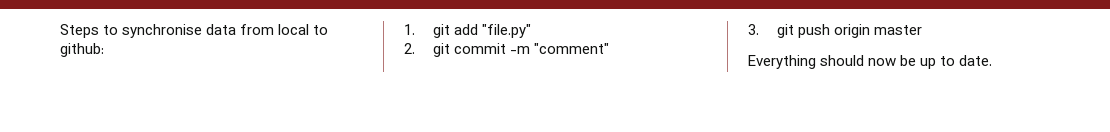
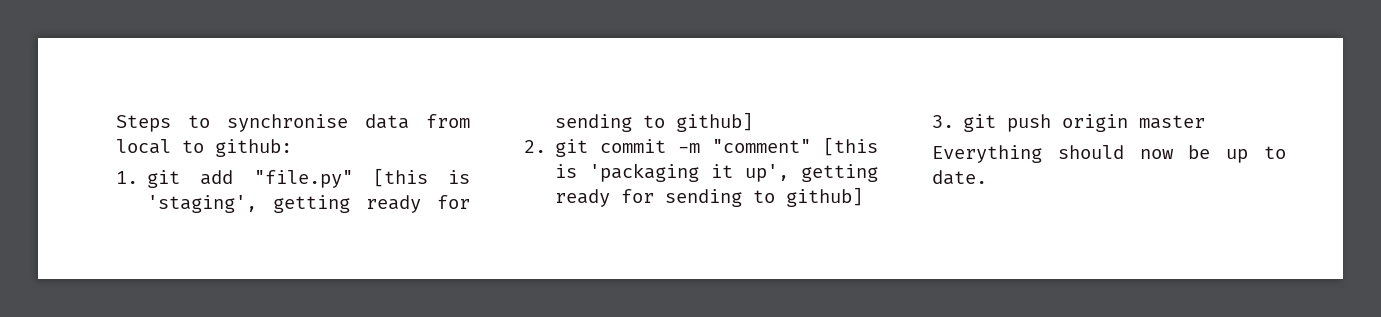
- 1. git add "file.py"
+ 1. git add "file.py" [this is 'staging', getting ready for sending to github]
- 2. git commit -m "comment"
+ 2. git commit -m "comment" [this is 'packaging it up', getting ready for sending to github]

